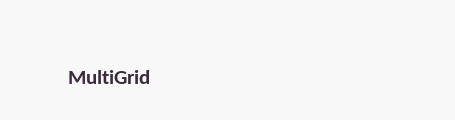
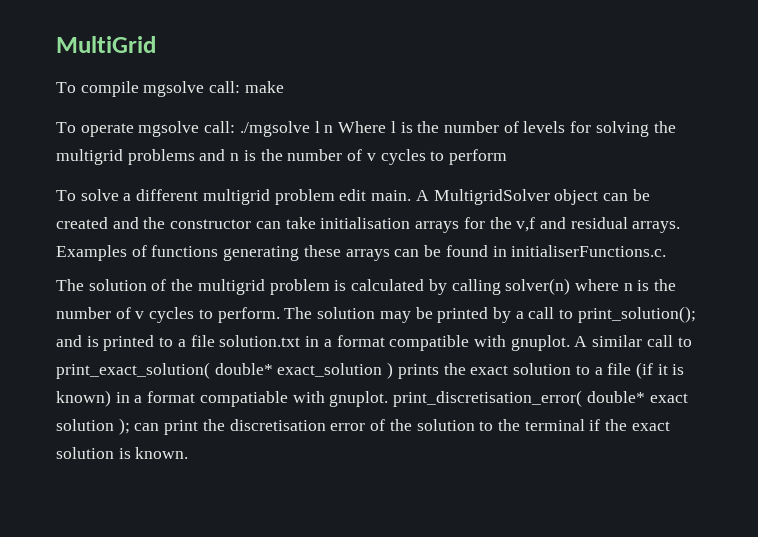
+ To compile mgsolve call: make
+ To operate mgsolve call: ./mgsolve l n Where l is the number of levels for solving the multigrid problems and n is the number of v cycles to perform
+ To solve a different multigrid problem edit main. A MultigridSolver object can be created and the constructor can take initialisation arrays for the v,f and residual arrays. Examples of functions generating these arrays can be found in initialiserFunctions.c.
+ The solution of the multigrid problem is calculated by calling solver(n) where n is the number of v cycles to perform. The solution may be printed by a call to print_solution(); and is printed to a file solution.txt in a format compatible with gnuplot. A similar call to print_exact_solution( double* exact_solution ) prints the exact solution to a file (if it is known) in a format compatiable with gnuplot. print_discretisation_error( double* exact solution ); can print the discretisation error of the solution to the terminal if the exact solution is known.

